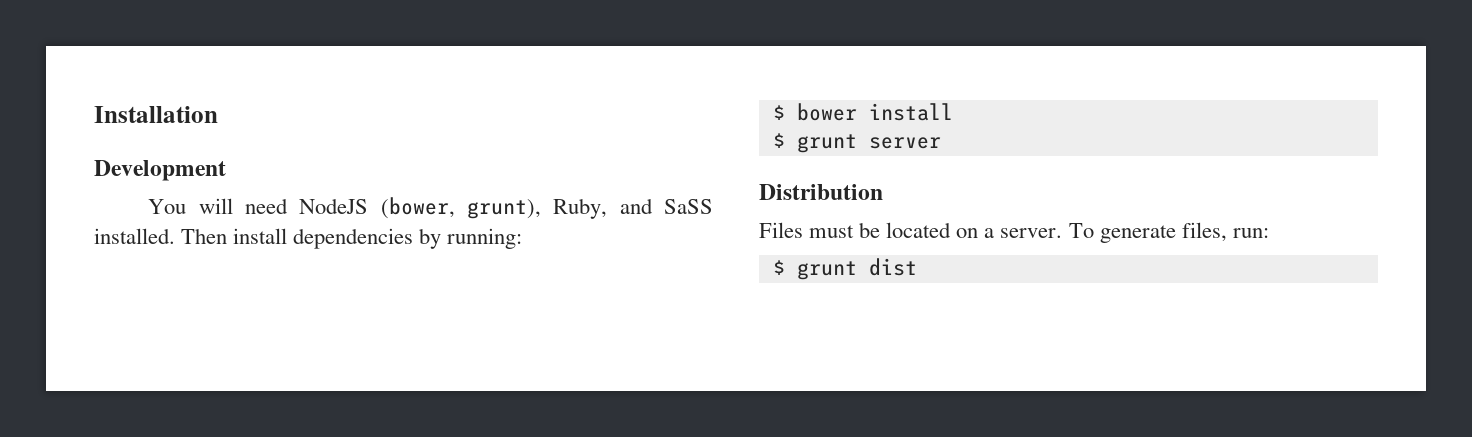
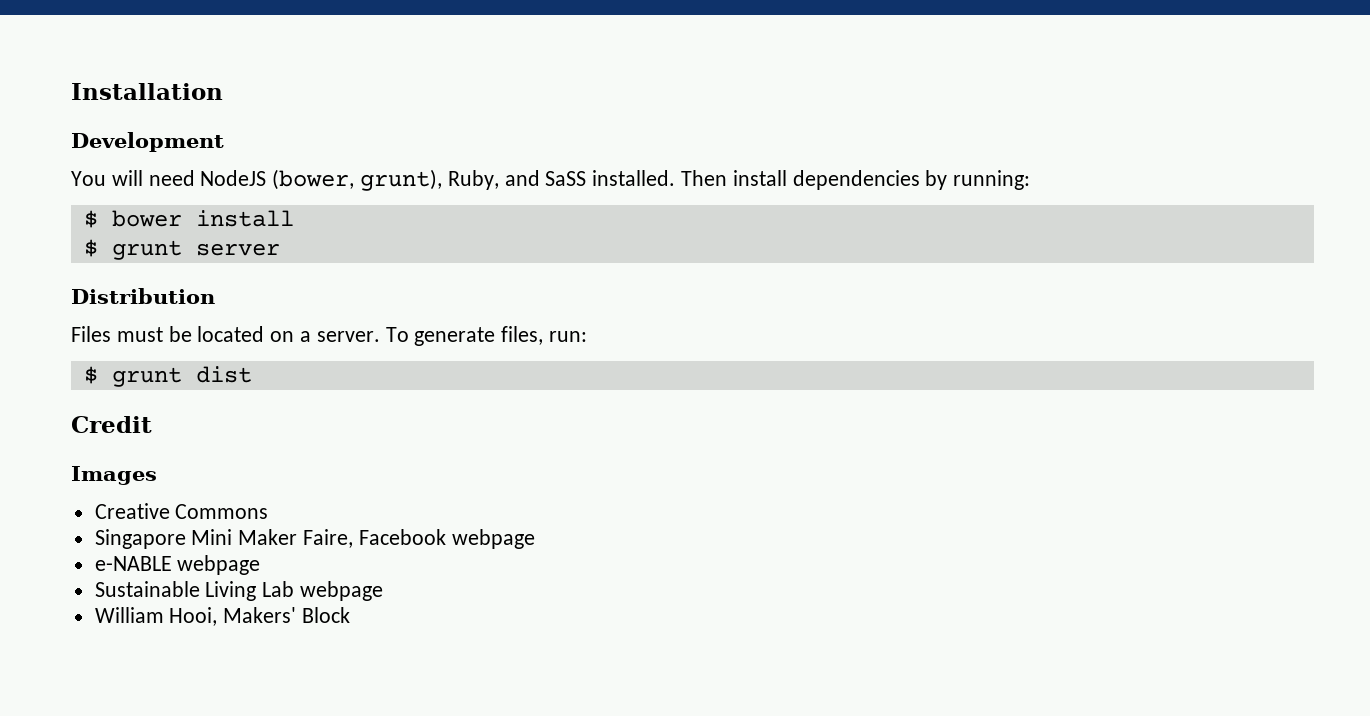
+ Credit
+ Images
+ Creative Commons
+ Singapore Mini Maker Faire, Facebook webpage
+ e-NABLE webpage
+ Sustainable Living Lab webpage
+ William Hooi, Makers' Block

